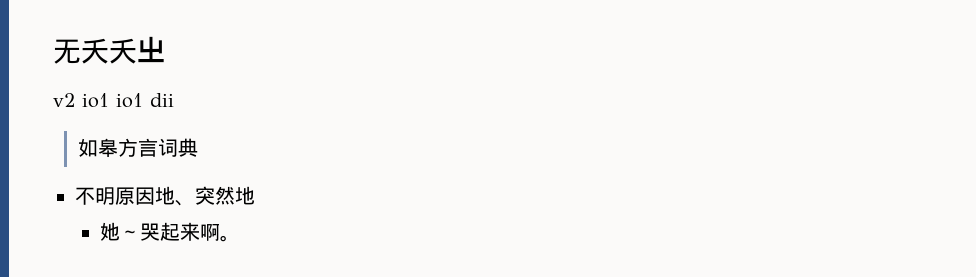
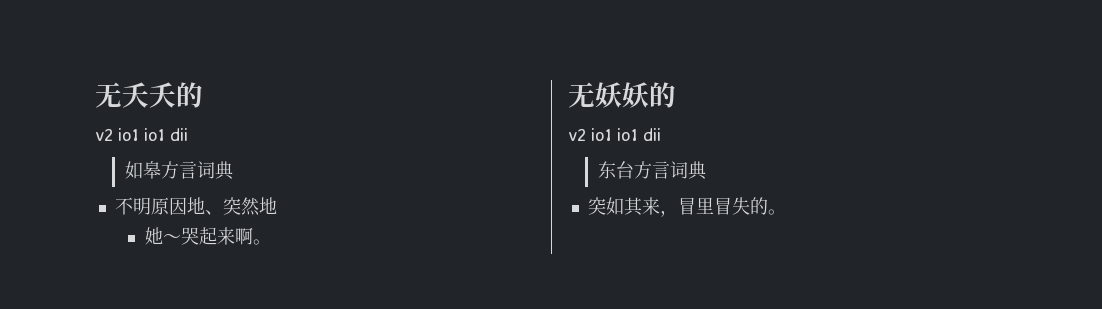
- 无夭夭㞢
+ 无夭夭的
+ 无妖妖的
+ v2 io1 io1 dii
+ 东台方言词典
+ 突如其来，冒里冒失的。

